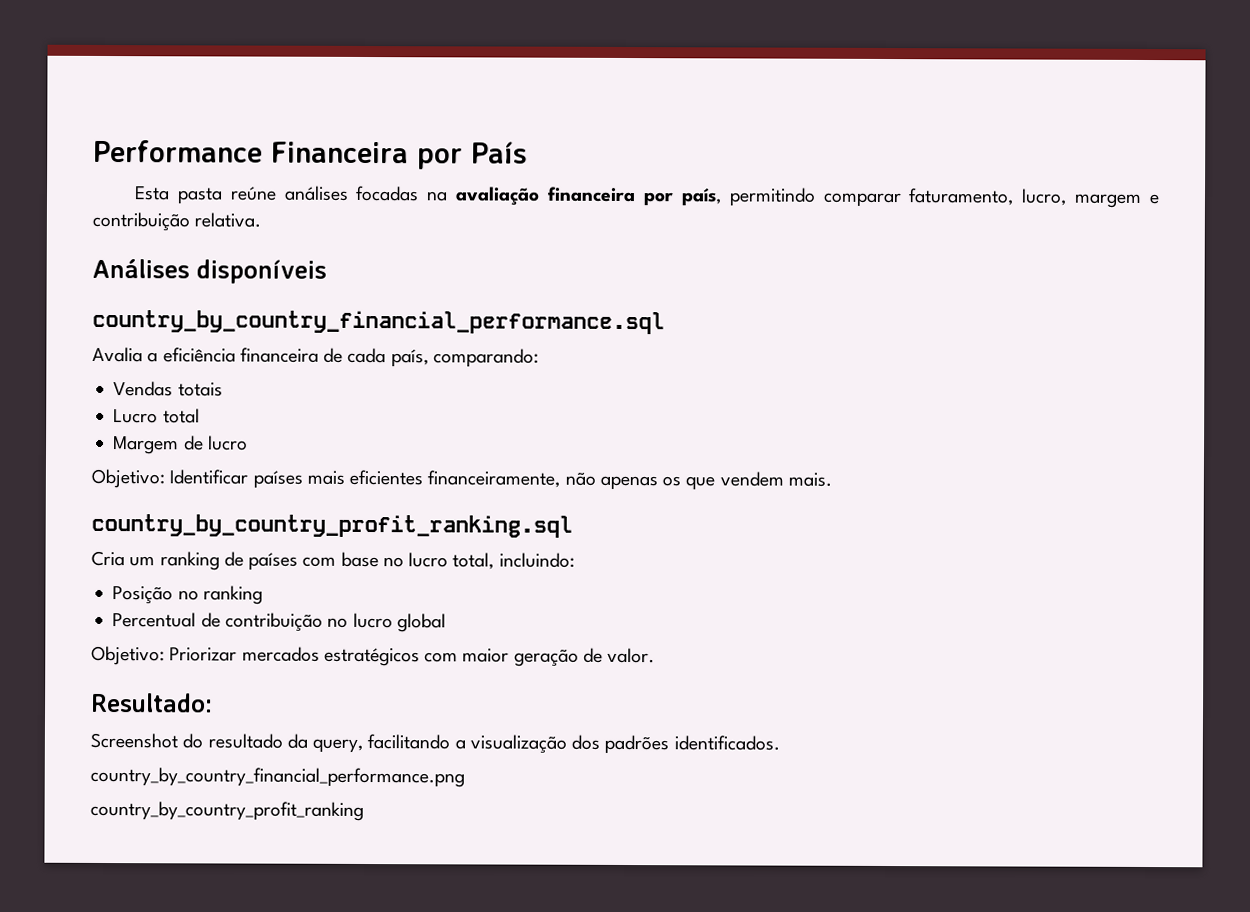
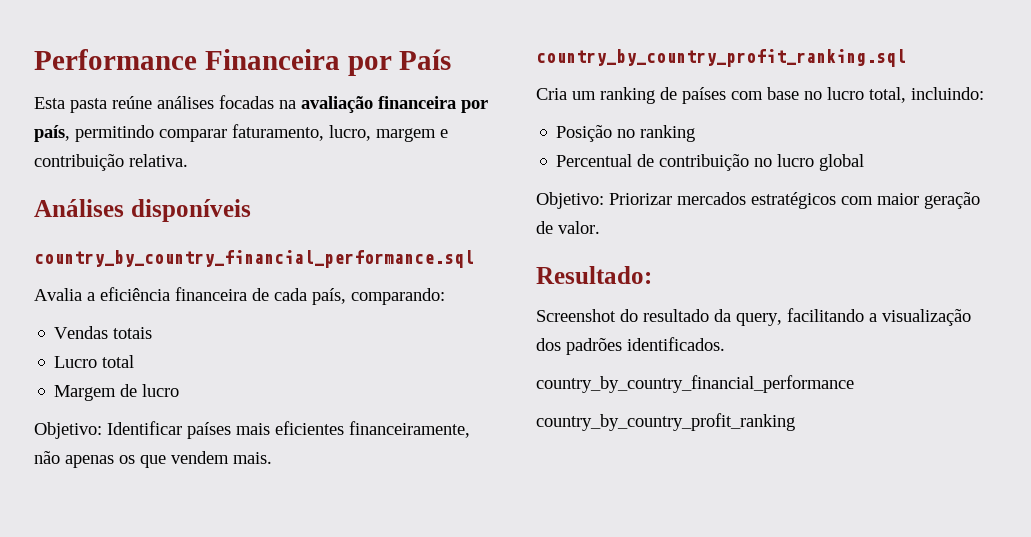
- country_by_country_financial_performance.png
+ country_by_country_financial_performance

